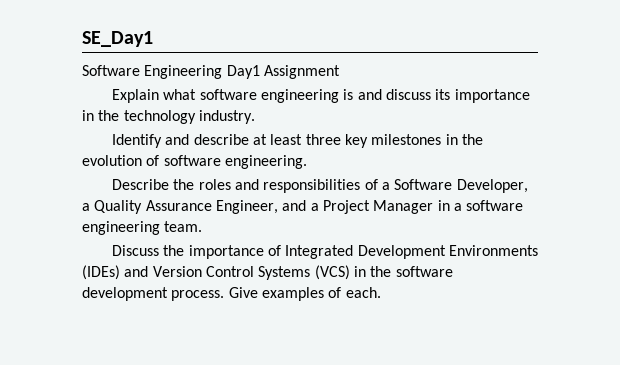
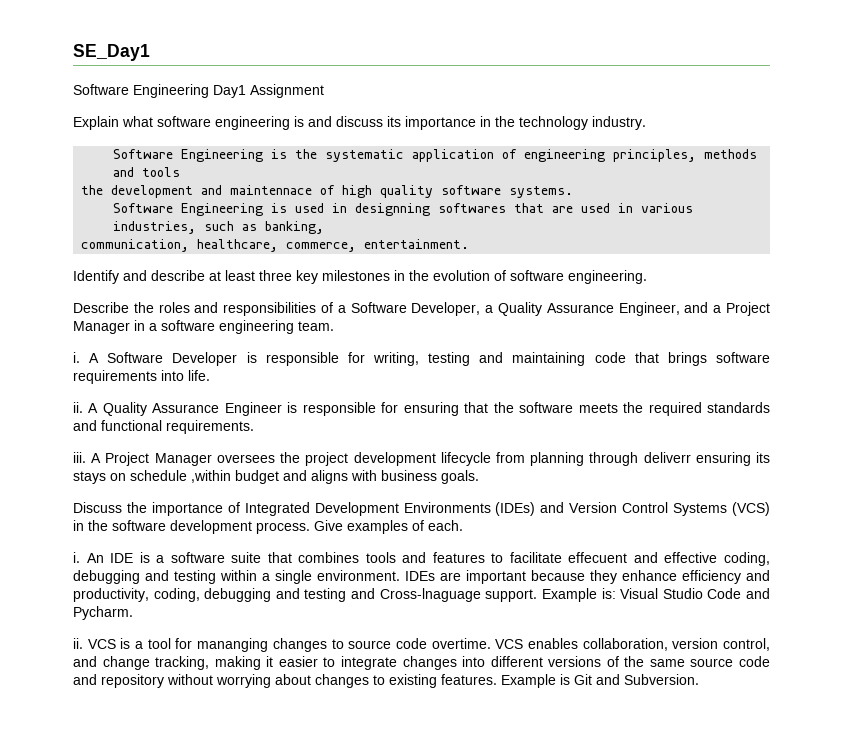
+ Software Engineering is the systematic application of engineering principles, methods and tools
+ the development and maintennace of high quality software systems.
+ Software Engineering is used in designning softwares that are used in various industries, such as banking,
+ communication, healthcare, commerce, entertainment.
+ i. A Software Developer is responsible for writing, testing and maintaining code that brings software requirements into life.
+ ii. A Quality Assurance Engineer is responsible for ensuring that the software meets the required standards and functional requirements.
+ iii. A Project Manager oversees the project development lifecycle from planning through deliverr ensuring its stays on schedule ,within budget and aligns with business goals.
+ i. An IDE is a software suite that combines tools and features to facilitate effecuent and effective coding, debugging and testing within a single environment. IDEs are important because they enhance efficiency and productivity, coding, debugging and testing and Cross-lnaguage support. Example is: Visual Studio Code and Pycharm.
+ ii. VCS is a tool for mananging changes to source code overtime. VCS enables collaboration, version control, and change tracking, making it easier to integrate changes into different versions of the same source code and repository without worrying about changes to existing features. Example is Git and Subversion.

